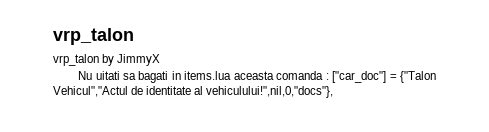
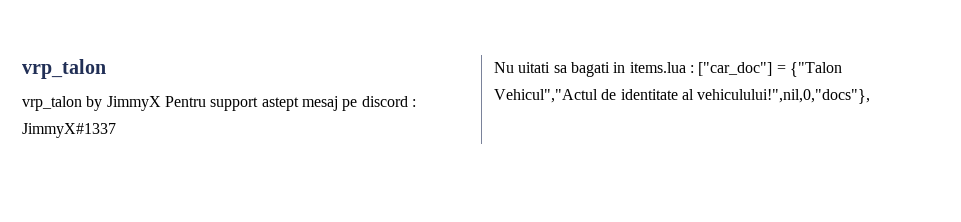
- vrp_talon by JimmyX
+ vrp_talon by JimmyX Pentru support astept mesaj pe discord : JimmyX#1337
- Nu uitati sa bagati in items.lua aceasta comanda : ["car_doc"] = {"Talon Vehicul","Actul de identitate al vehiculului!",nil,0,"docs"},
+ Nu uitati sa bagati in items.lua : ["car_doc"] = {"Talon Vehicul","Actul de identitate al vehiculului!",nil,0,"docs"},

